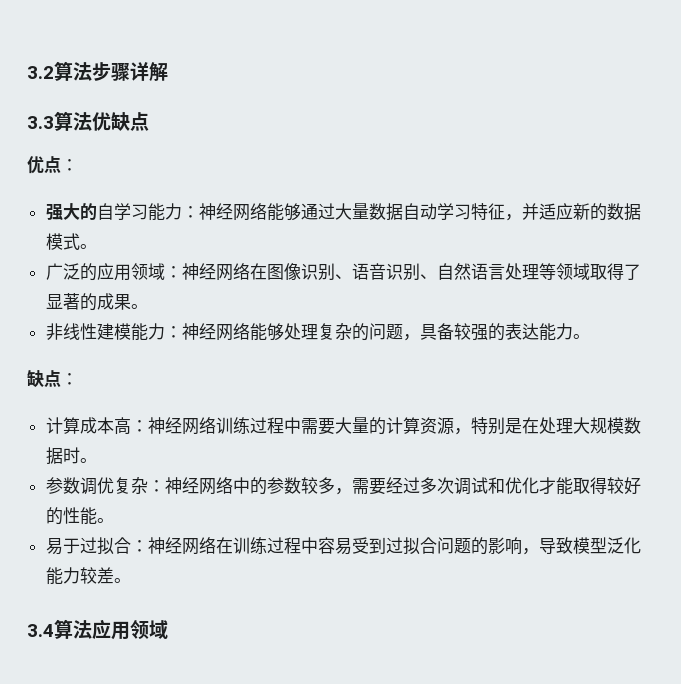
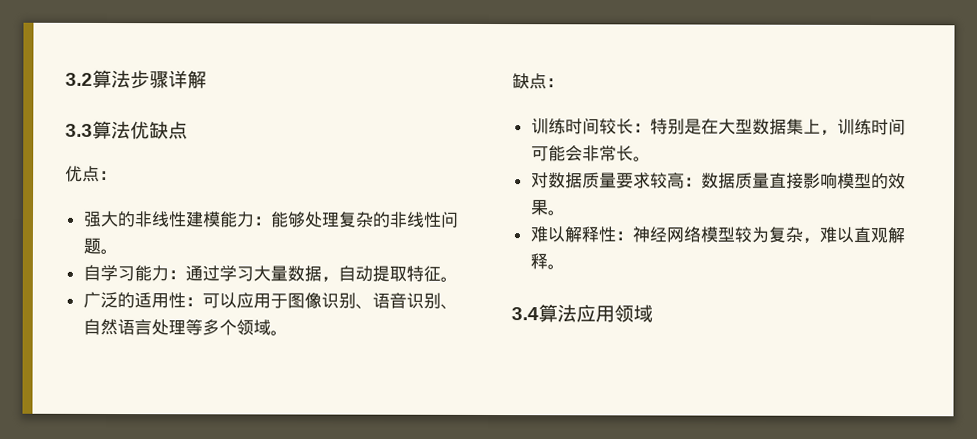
- 强大的自学习能力：神经网络能够通过大量数据自动学习特征，并适应新的数据模式。
- 广泛的应用领域：神经网络在图像识别、语音识别、自然语言处理等领域取得了显著的成果。
- 非线性建模能力：神经网络能够处理复杂的问题，具备较强的表达能力。
+ 强大的非线性建模能力：能够处理复杂的非线性问题。
+ 自学习能力：通过学习大量数据，自动提取特征。
+ 广泛的适用性：可以应用于图像识别、语音识别、自然语言处理等多个领域。
  缺点：
- 计算成本高：神经网络训练过程中需要大量的计算资源，特别是在处理大规模数据时。
- 参数调优复杂：神经网络中的参数较多，需要经过多次调试和优化才能取得较好的性能。
- 易于过拟合：神经网络在训练过程中容易受到过拟合问题的影响，导致模型泛化能力较差。
+ 训练时间较长：特别是在大型数据集上，训练时间可能会非常长。
+ 对数据质量要求较高：数据质量直接影响模型的效果。
+ 难以解释性：神经网络模型较为复杂，难以直观解释。

